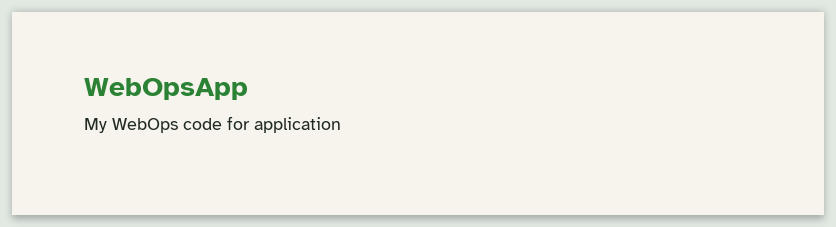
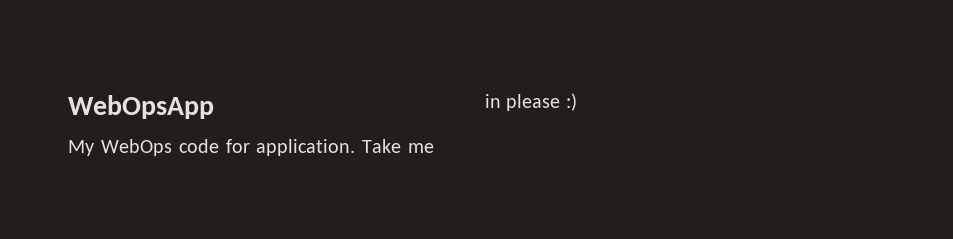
- My WebOps code for application
+ My WebOps code for application. Take me in please :)

